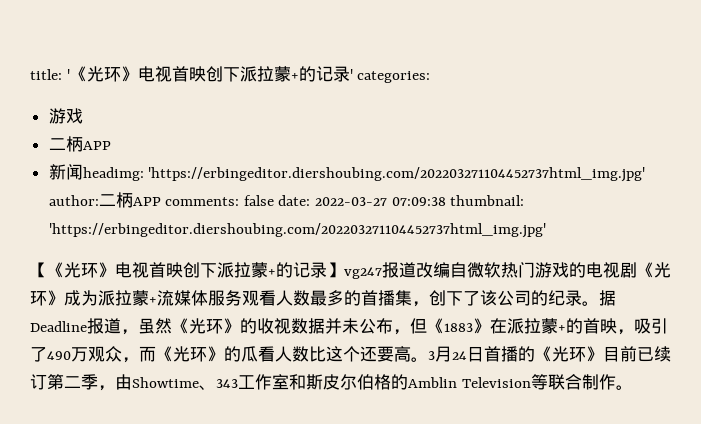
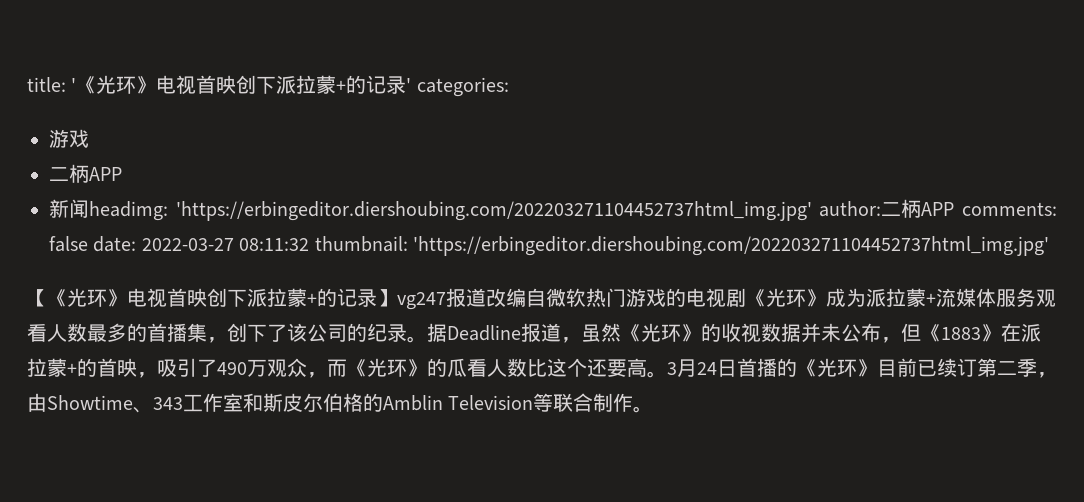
- 新闻headimg: 'https://erbingeditor.diershoubing.com/202203271104452737html_img.jpg' author:二柄APP comments: false date: 2022-03-27 07:09:38 thumbnail: 'https://erbingeditor.diershoubing.com/202203271104452737html_img.jpg'
+ 新闻headimg: 'https://erbingeditor.diershoubing.com/202203271104452737html_img.jpg' author:二柄APP comments: false date: 2022-03-27 08:11:32 thumbnail: 'https://erbingeditor.diershoubing.com/202203271104452737html_img.jpg'

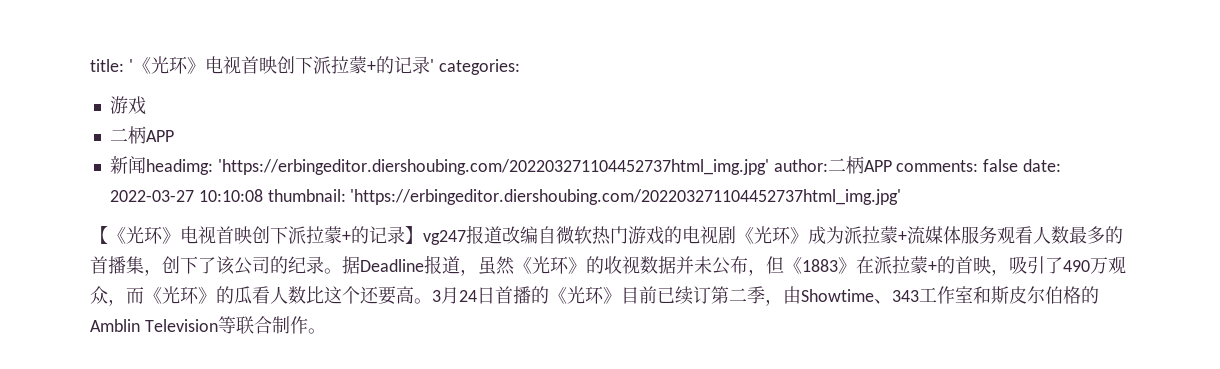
- 新闻headimg: 'https://erbingeditor.diershoubing.com/202203271104452737html_img.jpg' author:二柄APP comments: false date: 2022-03-27 08:11:32 thumbnail: 'https://erbingeditor.diershoubing.com/202203271104452737html_img.jpg'
+ 新闻headimg: 'https://erbingeditor.diershoubing.com/202203271104452737html_img.jpg' author:二柄APP comments: false date: 2022-03-27 10:10:08 thumbnail: 'https://erbingeditor.diershoubing.com/202203271104452737html_img.jpg'

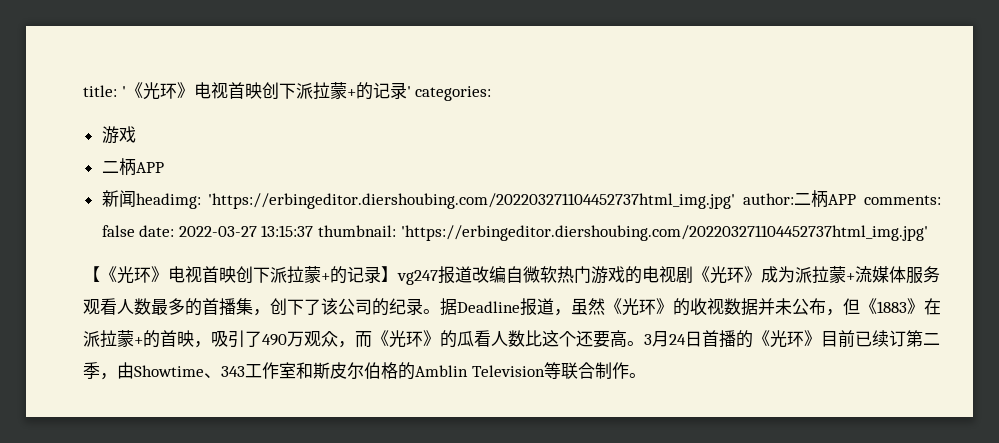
- 新闻headimg: 'https://erbingeditor.diershoubing.com/202203271104452737html_img.jpg' author:二柄APP comments: false date: 2022-03-27 10:10:08 thumbnail: 'https://erbingeditor.diershoubing.com/202203271104452737html_img.jpg'
+ 新闻headimg: 'https://erbingeditor.diershoubing.com/202203271104452737html_img.jpg' author:二柄APP comments: false date: 2022-03-27 13:15:37 thumbnail: 'https://erbingeditor.diershoubing.com/202203271104452737html_img.jpg'

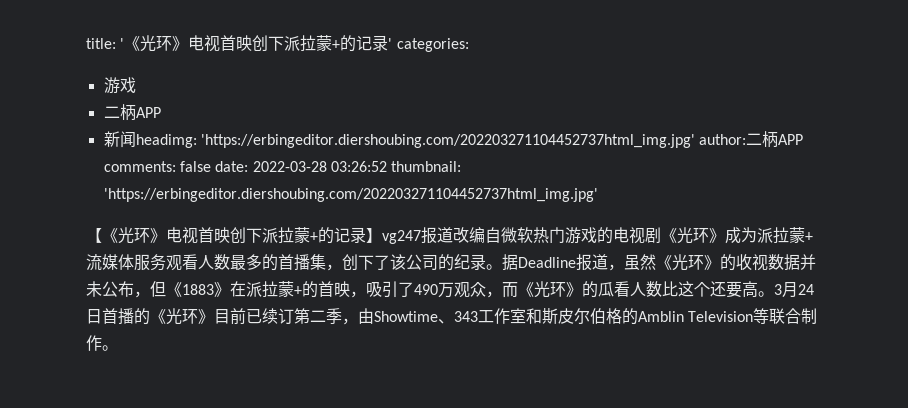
- 新闻headimg: 'https://erbingeditor.diershoubing.com/202203271104452737html_img.jpg' author:二柄APP comments: false date: 2022-03-27 13:15:37 thumbnail: 'https://erbingeditor.diershoubing.com/202203271104452737html_img.jpg'
+ 新闻headimg: 'https://erbingeditor.diershoubing.com/202203271104452737html_img.jpg' author:二柄APP comments: false date: 2022-03-28 03:26:52 thumbnail: 'https://erbingeditor.diershoubing.com/202203271104452737html_img.jpg'

